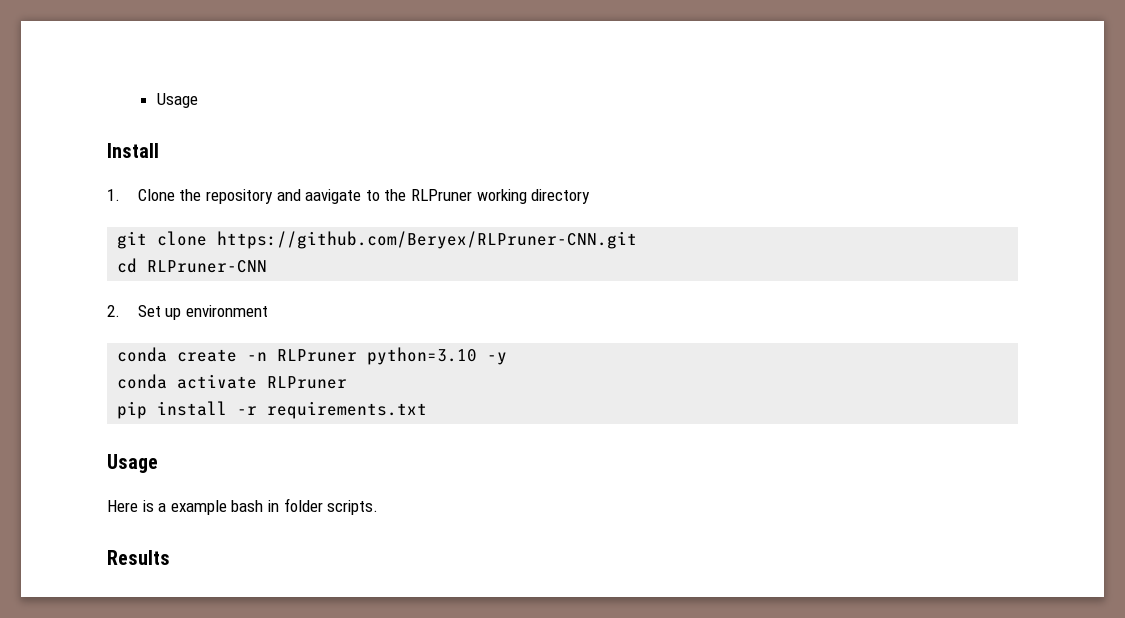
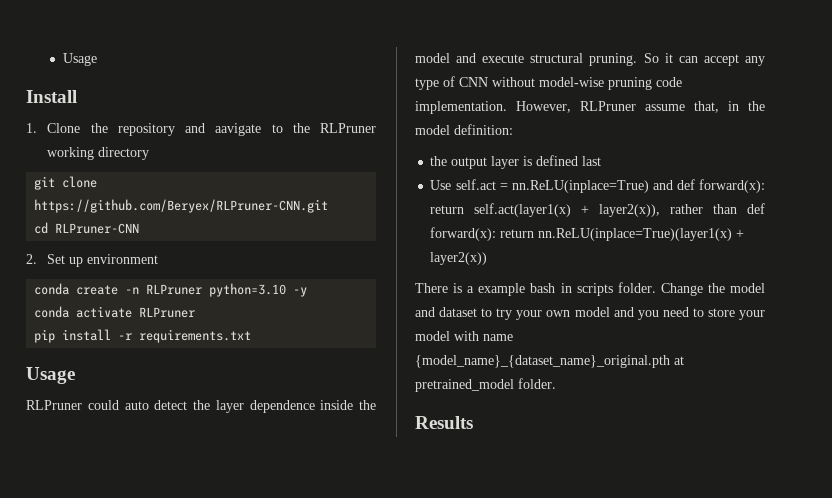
- Here is a example bash in folder scripts.
+ RLPruner could auto detect the layer dependence inside the model and execute structural pruning. So it can accept any type of CNN without model-wise pruning code implementation. However, RLPruner assume that, in the model definition:
+ the output layer is defined last
+ Use self.act = nn.ReLU(inplace=True) and def forward(x): return self.act(layer1(x) + layer2(x)), rather than def forward(x): return nn.ReLU(inplace=True)(layer1(x) + layer2(x))
+ There is a example bash in scripts folder. Change the model and dataset to try your own model and you need to store your model with name {model_name}_{dataset_name}_original.pth at pretrained_model folder.

